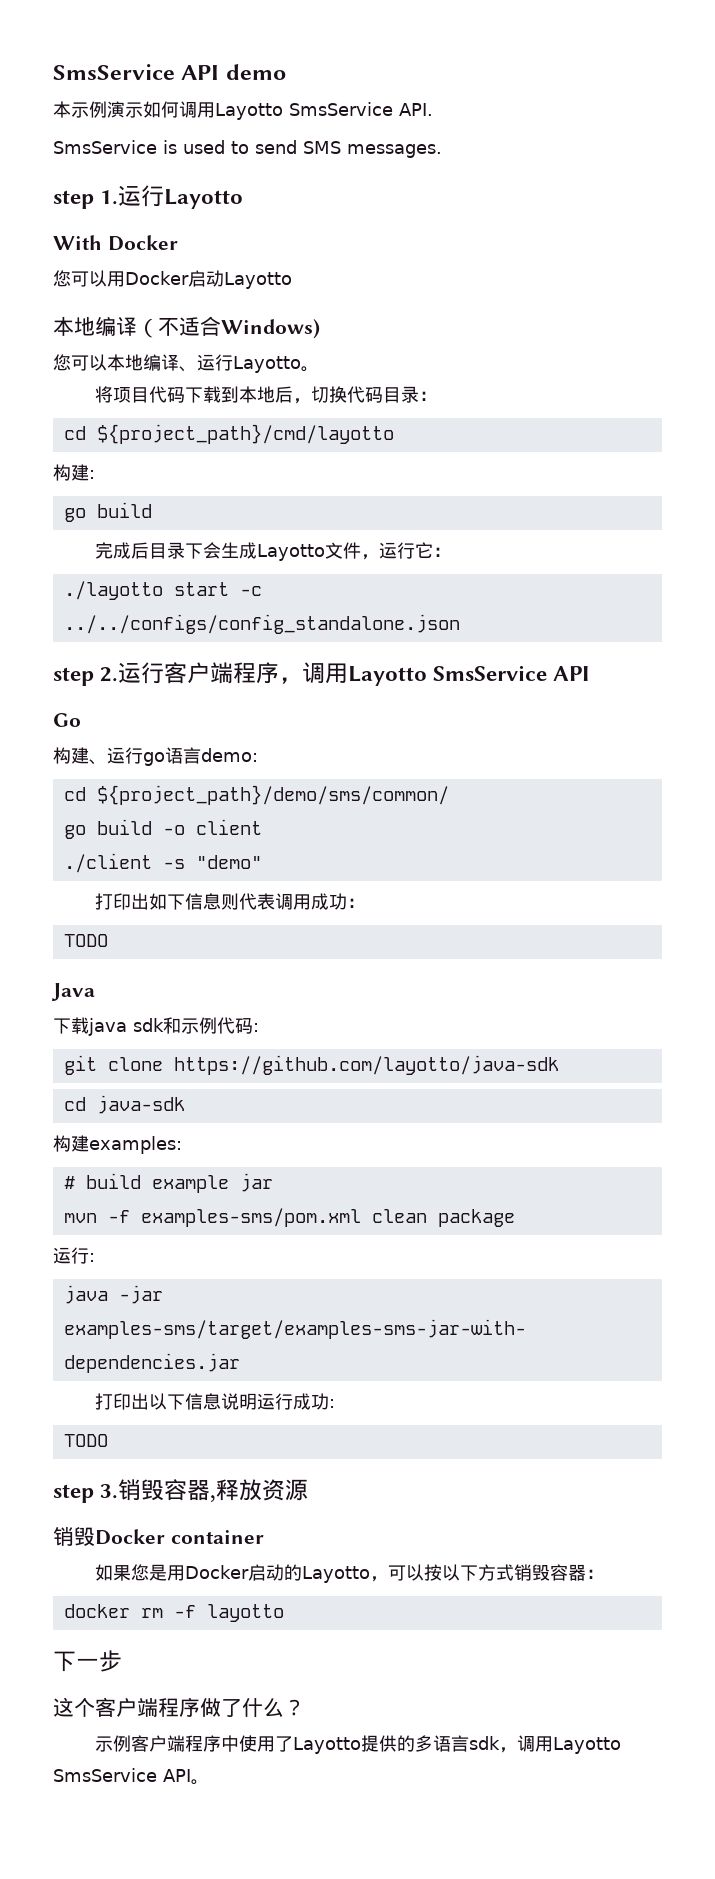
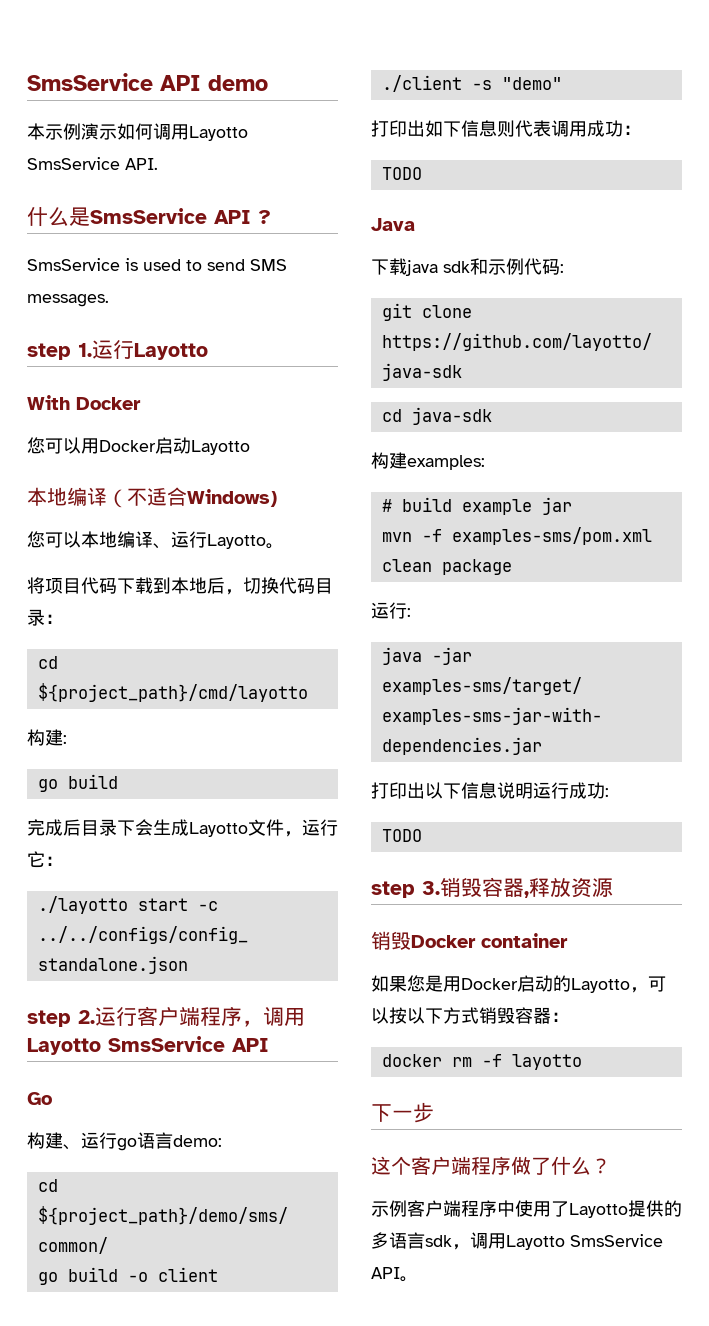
+ 什么是SmsService API ?

